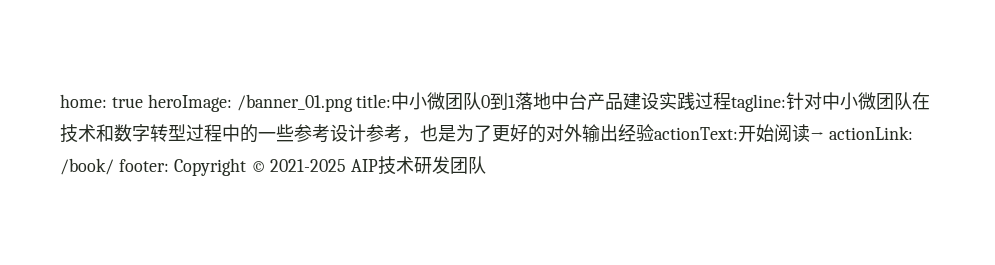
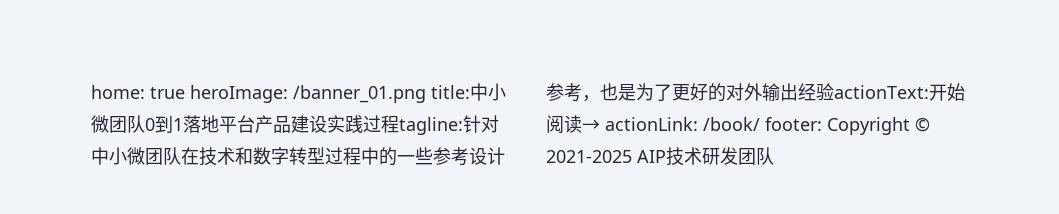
- home: true heroImage: /banner_01.png title:中小微团队0到1落地中台产品建设实践过程tagline:针对中小微团队在技术和数字转型过程中的一些参考设计参考，也是为了更好的对外输出经验actionText:开始阅读→ actionLink: /book/ footer: Copyright © 2021-2025 AIP技术研发团队
+ home: true heroImage: /banner_01.png title:中小微团队0到1落地平台产品建设实践过程tagline:针对中小微团队在技术和数字转型过程中的一些参考设计参考，也是为了更好的对外输出经验actionText:开始阅读→ actionLink: /book/ footer: Copyright © 2021-2025 AIP技术研发团队

